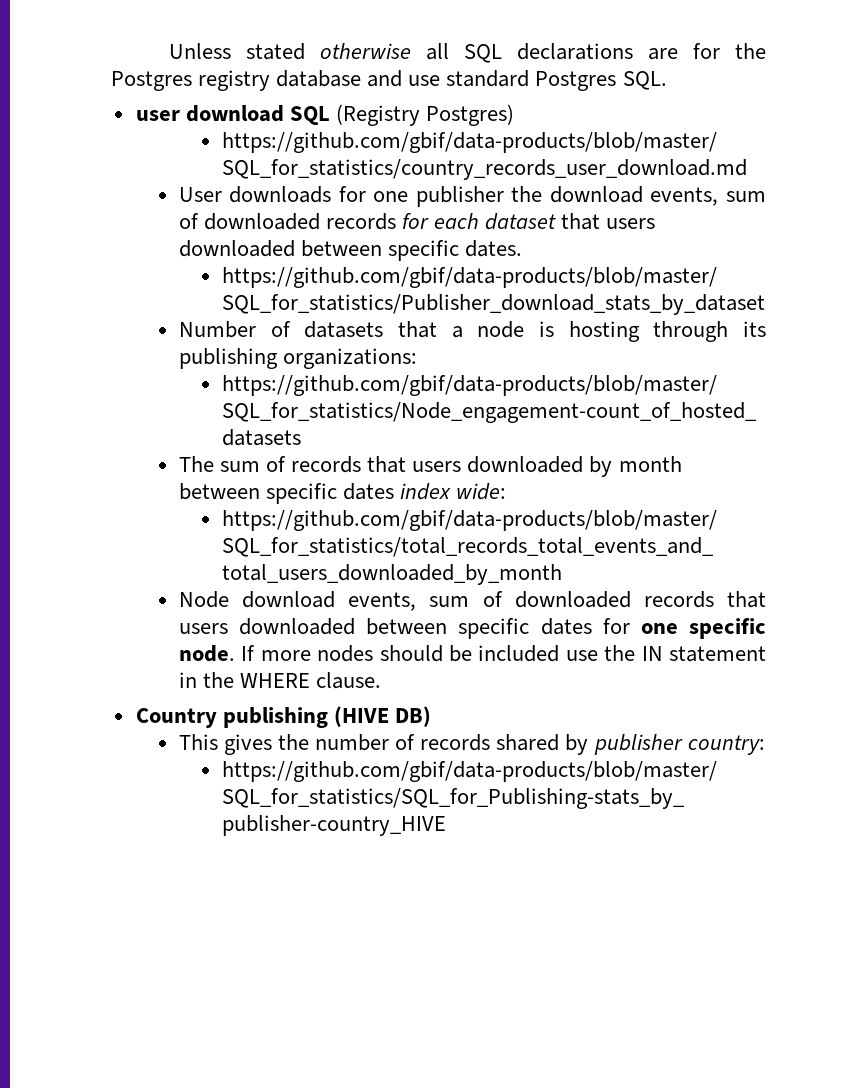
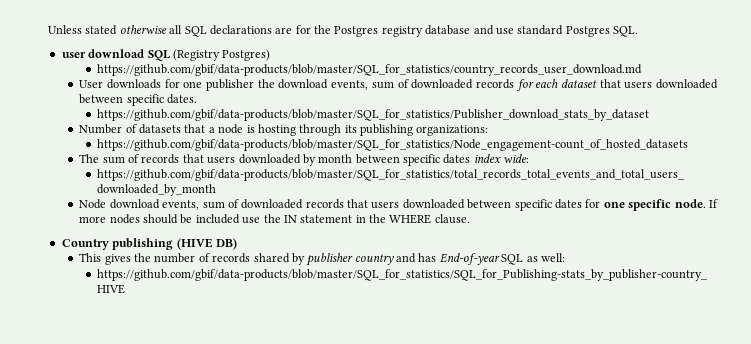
- This gives the number of records shared by publisher country:
+ This gives the number of records shared by publisher country and has End-of-year SQL as well:

